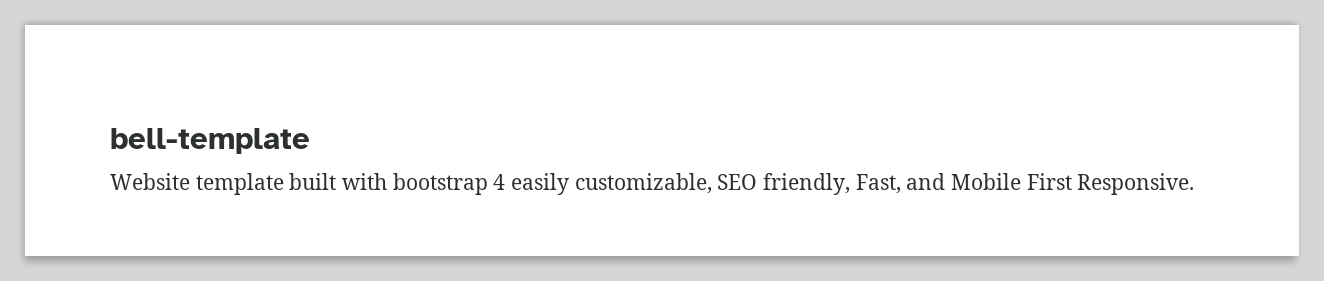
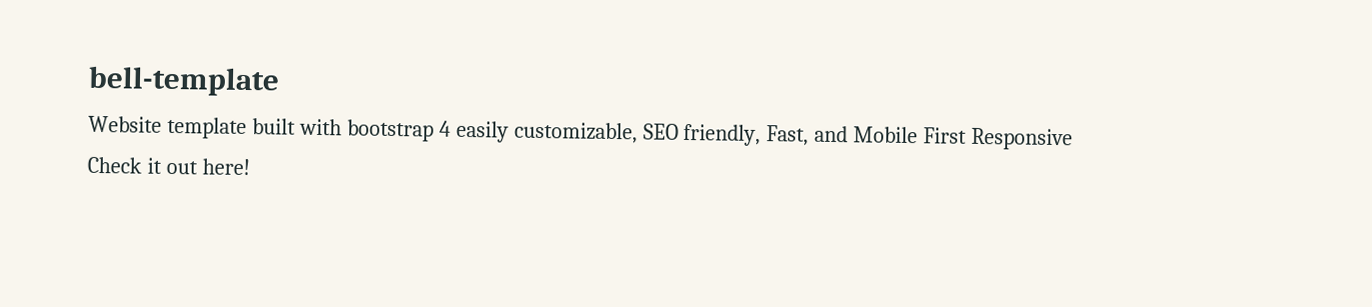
- Website template built with bootstrap 4 easily customizable, SEO friendly, Fast, and Mobile First Responsive.
+ Website template built with bootstrap 4 easily customizable, SEO friendly, Fast, and Mobile First Responsive
+ Check it out here!

